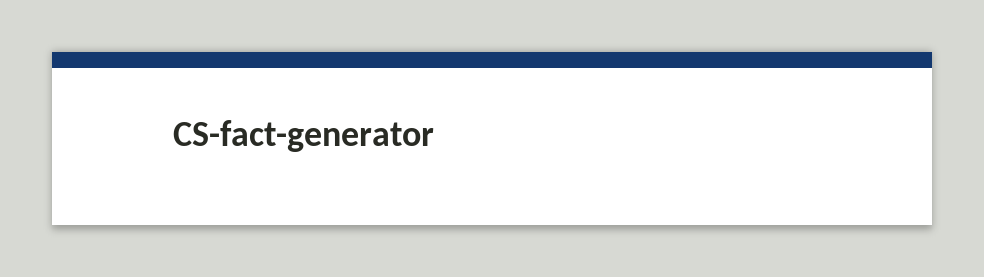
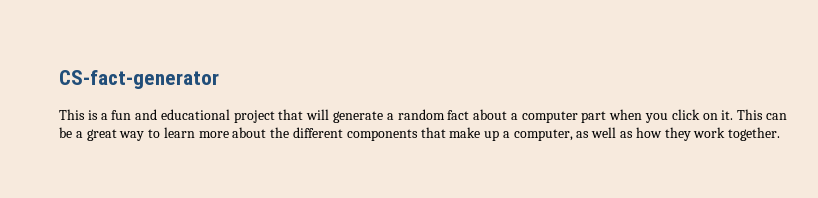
+ This is a fun and educational project that will generate a random fact about a computer part when you click on it. This can be a great way to learn more about the different components that make up a computer, as well as how they work together.

